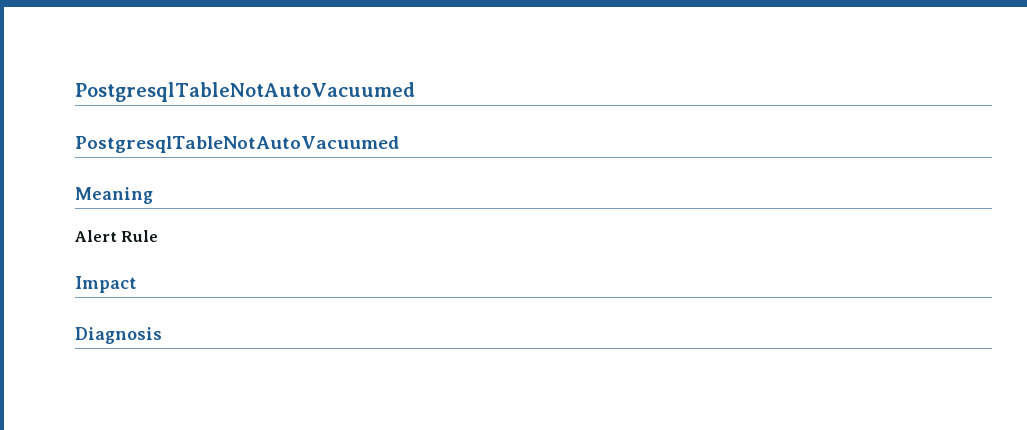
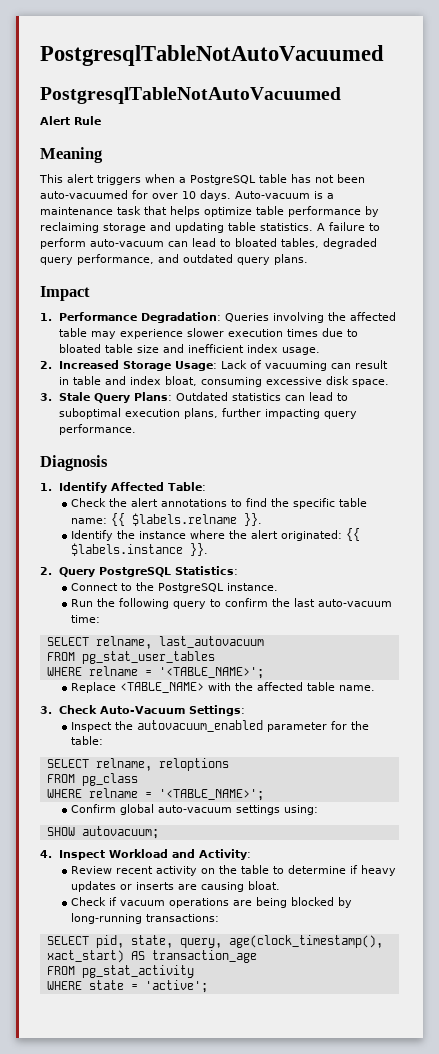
- Meaning
+ Meaning
+ This alert triggers when a PostgreSQL table has not been auto-vacuumed for over 10 days. Auto-vacuum is a maintenance task that helps optimize table performance by reclaiming storage and updating table statistics. A failure to perform auto-vacuum can lead to bloated tables, degraded query performance, and outdated query plans.
  Impact
+ 1. Performance Degradation: Queries involving the affected table may experience slower execution times due to bloated table size and inefficient index usage.
+ 2. Increased Storage Usage: Lack of vacuuming can result in table and index bloat, consuming excessive disk space.
+ 3. Stale Query Plans: Outdated statistics can lead to suboptimal execution plans, further impacting query performance.
  Diagnosis
+ 1. Identify Affected Table:
+ Check the alert annotations to find the specific table name: {{ $labels.relname }}.
+ Identify the instance where the alert originated: {{ $labels.instance }}.
+ 2. Query PostgreSQL Statistics:
+ Connect to the PostgreSQL instance.
+ Run the following query to confirm the last auto-vacuum time:
+ SELECT relname, last_autovacuum
+ FROM pg_stat_user_tables
+ WHERE relname = '<TABLE_NAME>';
+ Replace <TABLE_NAME> with the affected table name.
+ 3. Check Auto-Vacuum Settings:
+ Inspect the autovacuum_enabled parameter for the table:
+ SELECT relname, reloptions
+ FROM pg_class
+ WHERE relname = '<TABLE_NAME>';
+ Confirm global auto-vacuum settings using:
+ SHOW autovacuum;
+ 4. Inspect Workload and Activity:
+ Review recent activity on the table to determine if heavy updates or inserts are causing bloat.
+ Check if vacuum operations are being blocked by long-running transactions:
+ SELECT pid, state, query, age(clock_timestamp(), xact_start) AS transaction_age
+ FROM pg_stat_activity
+ WHERE state = 'active';

